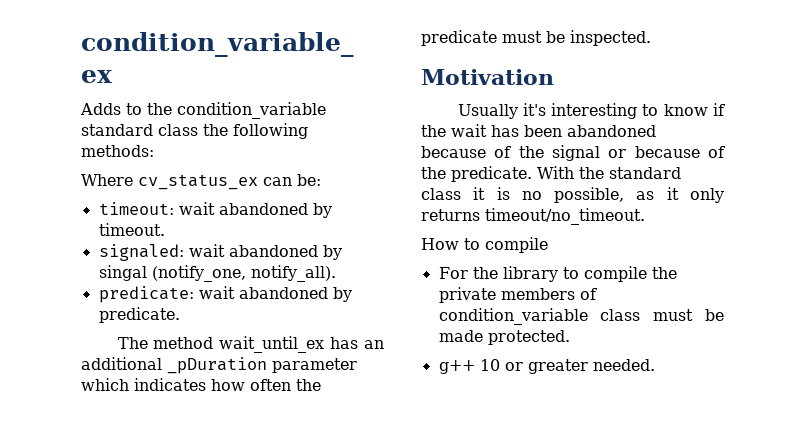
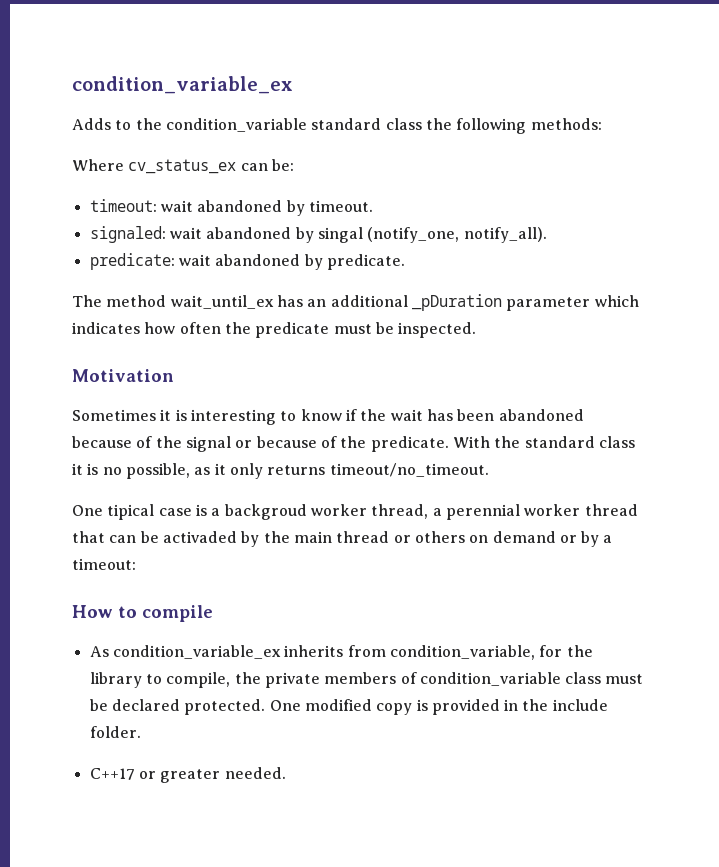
- Usually it's interesting to know if the wait has been abandoned because of the signal or because of the predicate.
+ Sometimes it is interesting to know if the wait has been abandoned because of the signal or because of the predicate.
+ One tipical case is a backgroud worker thread, a perennial worker thread that can be activaded by the main thread or others on demand or by a timeout:
  How to compile
- For the library to compile the private members of condition_variable class must be made protected.
- g++ 10 or greater needed.
+ As condition_variable_ex inherits from condition_variable, for the library to compile, the private members of condition_variable class must be declared protected. One modified copy is provided in the include folder.
+ C++17 or greater needed.

